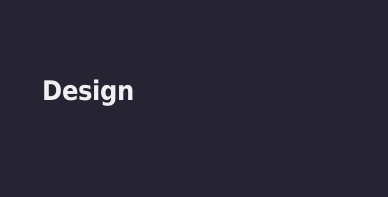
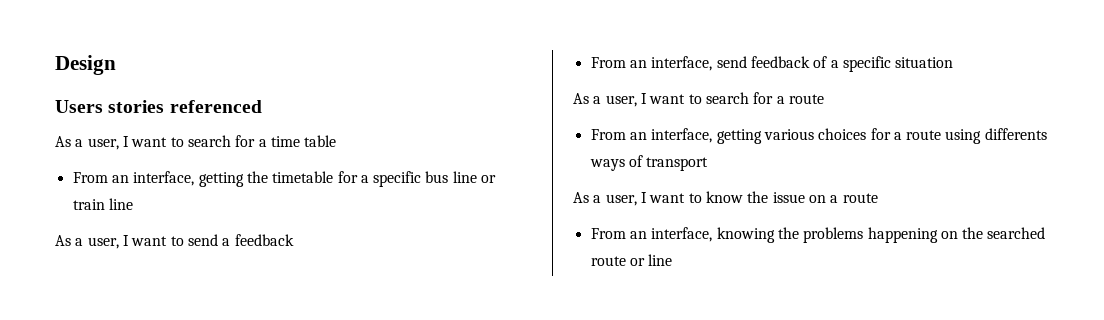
+ Users stories referenced
+ As a user, I want to search for a time table
+ From an interface, getting the timetable for a specific bus line or train line
+ As a user, I want to send a feedback
+ From an interface, send feedback of a specific situation
+ As a user, I want to search for a route
+ From an interface, getting various choices for a route using differents ways of transport
+ As a user, I want to know the issue on a route
+ From an interface, knowing the problems happening on the searched route or line

